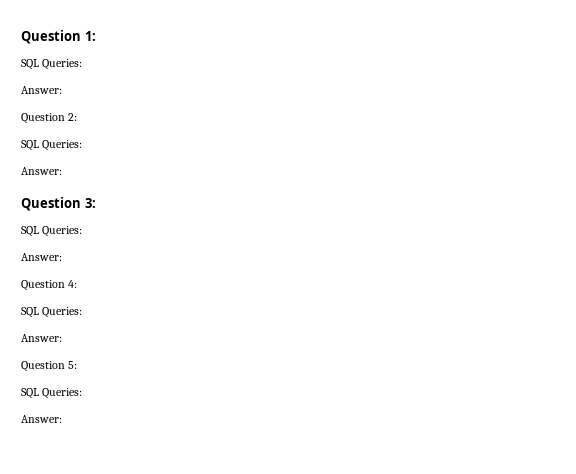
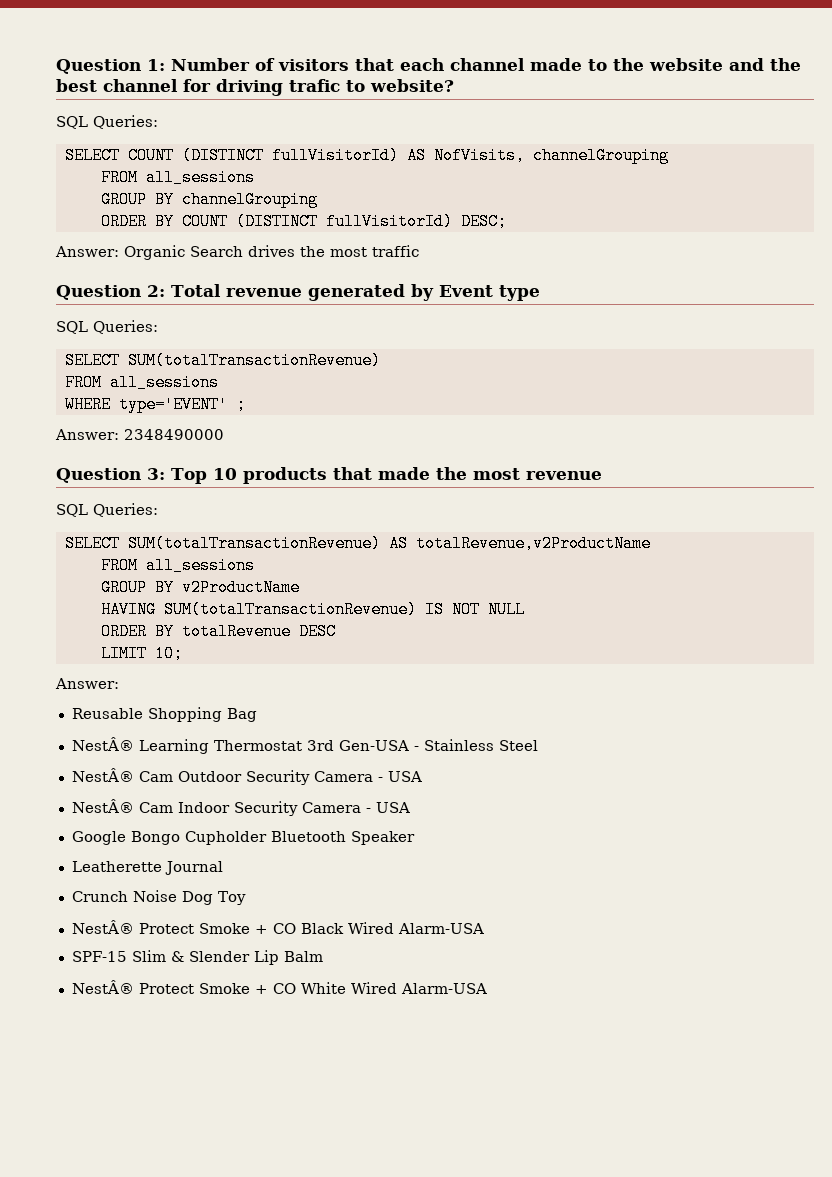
- Question 1:
+ Question 1: Number of visitors that each channel made to the website and the best channel for driving trafic to website?
  SQL Queries:
- Answer:
- Question 2:
+ SELECT COUNT (DISTINCT fullVisitorId) AS NofVisits, channelGrouping
+ FROM all_sessions
+ GROUP BY channelGrouping
+ ORDER BY COUNT (DISTINCT fullVisitorId) DESC;
+ Answer: Organic Search drives the most traffic
+ Question 2: Total revenue generated by Event type
  SQL Queries:
- Answer:
+ SELECT SUM(totalTransactionRevenue)
+ FROM all_sessions
+ WHERE type='EVENT' ;
+ Answer: 2348490000
- Question 3:
+ Question 3: Top 10 products that made the most revenue
  SQL Queries:
+ SELECT SUM(totalTransactionRevenue) AS totalRevenue,v2ProductName
+ FROM all_sessions
+ GROUP BY v2ProductName
+ HAVING SUM(totalTransactionRevenue) IS NOT NULL
+ ORDER BY totalRevenue DESC
+ LIMIT 10;
  Answer:
- Question 4:
- SQL Queries:
- Answer:
- Question 5:
- SQL Queries:
- Answer:
+ Reusable Shopping Bag
+ NestÂ® Learning Thermostat 3rd Gen-USA - Stainless Steel
+ NestÂ® Cam Outdoor Security Camera - USA
+ NestÂ® Cam Indoor Security Camera - USA
+ Google Bongo Cupholder Bluetooth Speaker
+ Leatherette Journal
+ Crunch Noise Dog Toy
+ NestÂ® Protect Smoke + CO Black Wired Alarm-USA
+ SPF-15 Slim & Slender Lip Balm
+ NestÂ® Protect Smoke + CO White Wired Alarm-USA

